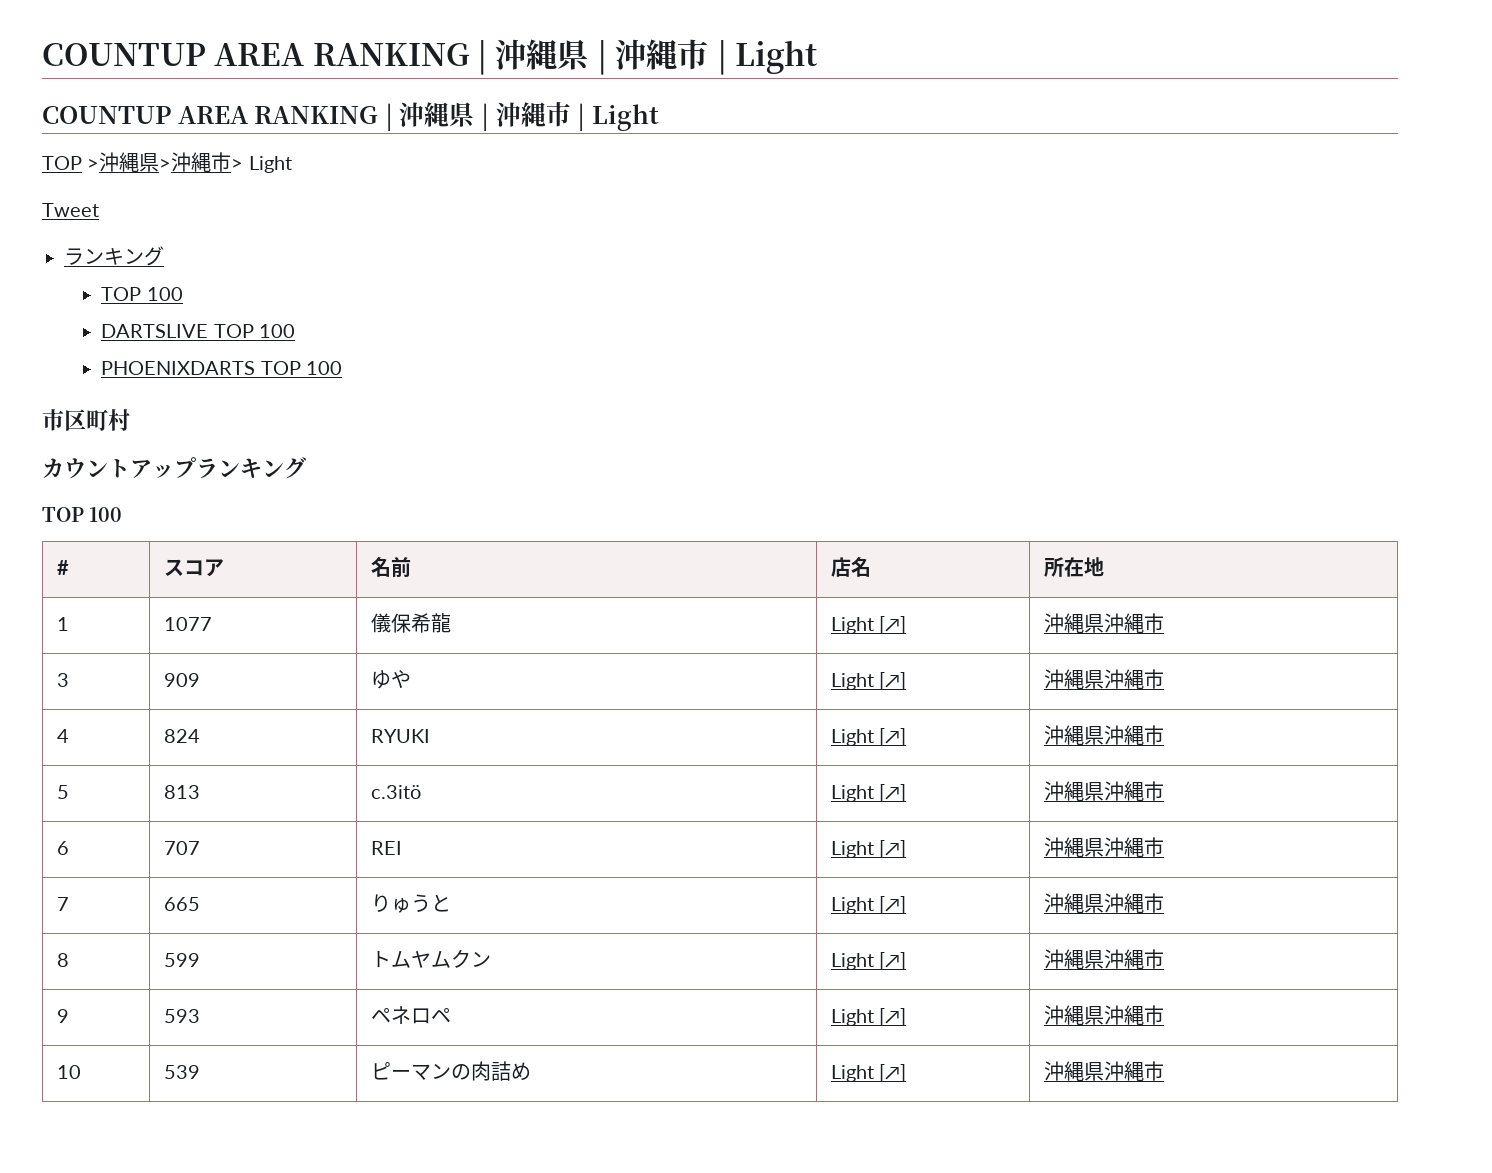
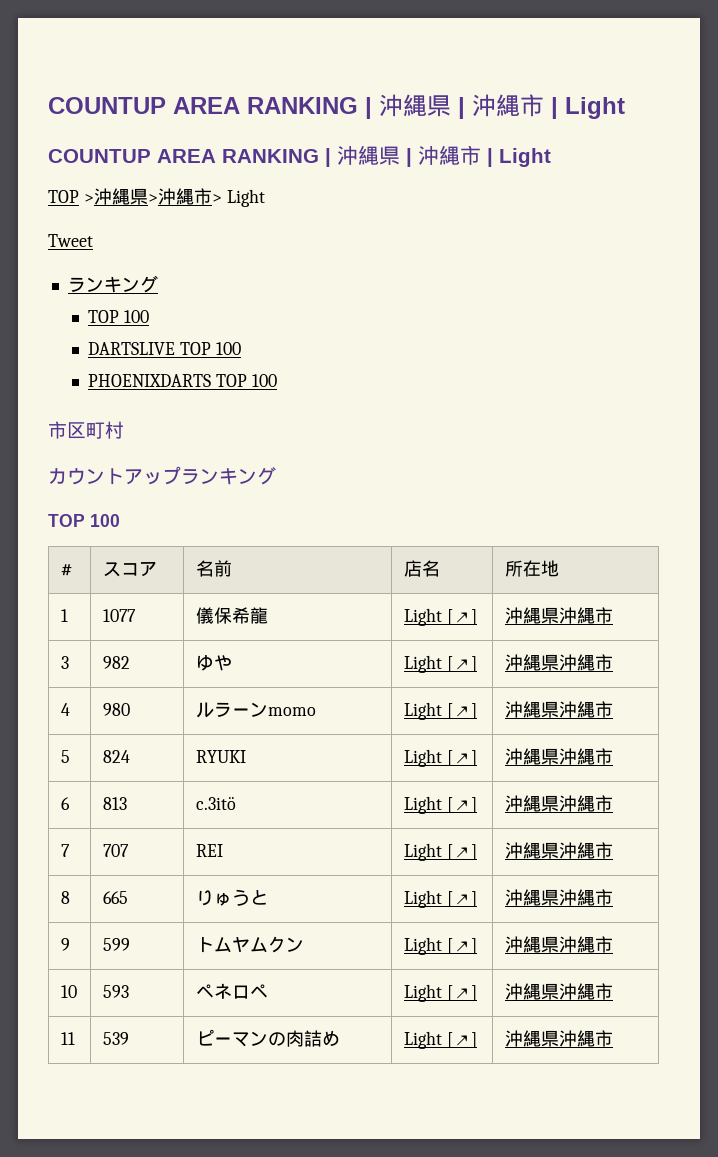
- 3 | 909 | ゆや | Light [↗] | 沖縄県沖縄市
+ 3 | 982 | ゆや | Light [↗] | 沖縄県沖縄市
- 4 | 824 | RYUKI | Light [↗] | 沖縄県沖縄市
+ 4 | 980 | ルラーンmomo | Light [↗] | 沖縄県沖縄市
+ 5 | 824 | RYUKI | Light [↗] | 沖縄県沖縄市
- 5 | 813 | c.3itö | Light [↗] | 沖縄県沖縄市
+ 6 | 813 | c.3itö | Light [↗] | 沖縄県沖縄市
- 6 | 707 | REI | Light [↗] | 沖縄県沖縄市
+ 7 | 707 | REI | Light [↗] | 沖縄県沖縄市
- 7 | 665 | りゅうと | Light [↗] | 沖縄県沖縄市
+ 8 | 665 | りゅうと | Light [↗] | 沖縄県沖縄市
- 8 | 599 | トムヤムクン | Light [↗] | 沖縄県沖縄市
+ 9 | 599 | トムヤムクン | Light [↗] | 沖縄県沖縄市
- 9 | 593 | ペネロペ | Light [↗] | 沖縄県沖縄市
+ 10 | 593 | ペネロペ | Light [↗] | 沖縄県沖縄市
- 10 | 539 | ピーマンの肉詰め | Light [↗] | 沖縄県沖縄市
+ 11 | 539 | ピーマンの肉詰め | Light [↗] | 沖縄県沖縄市

